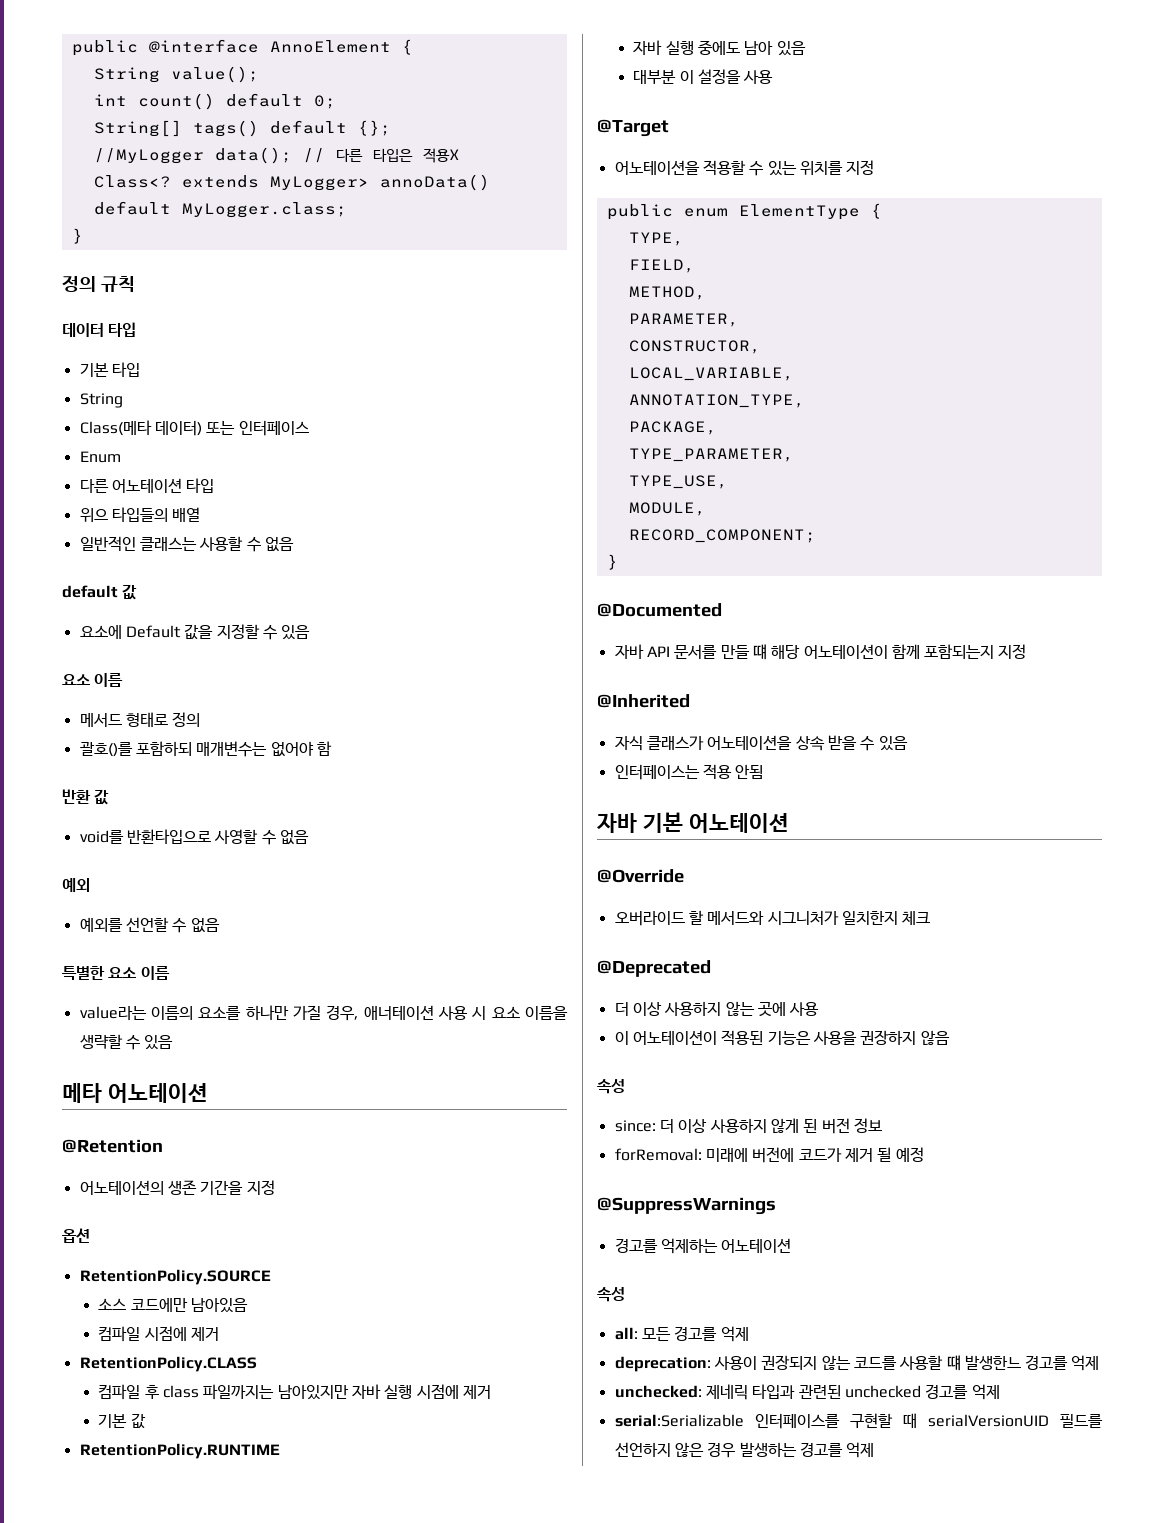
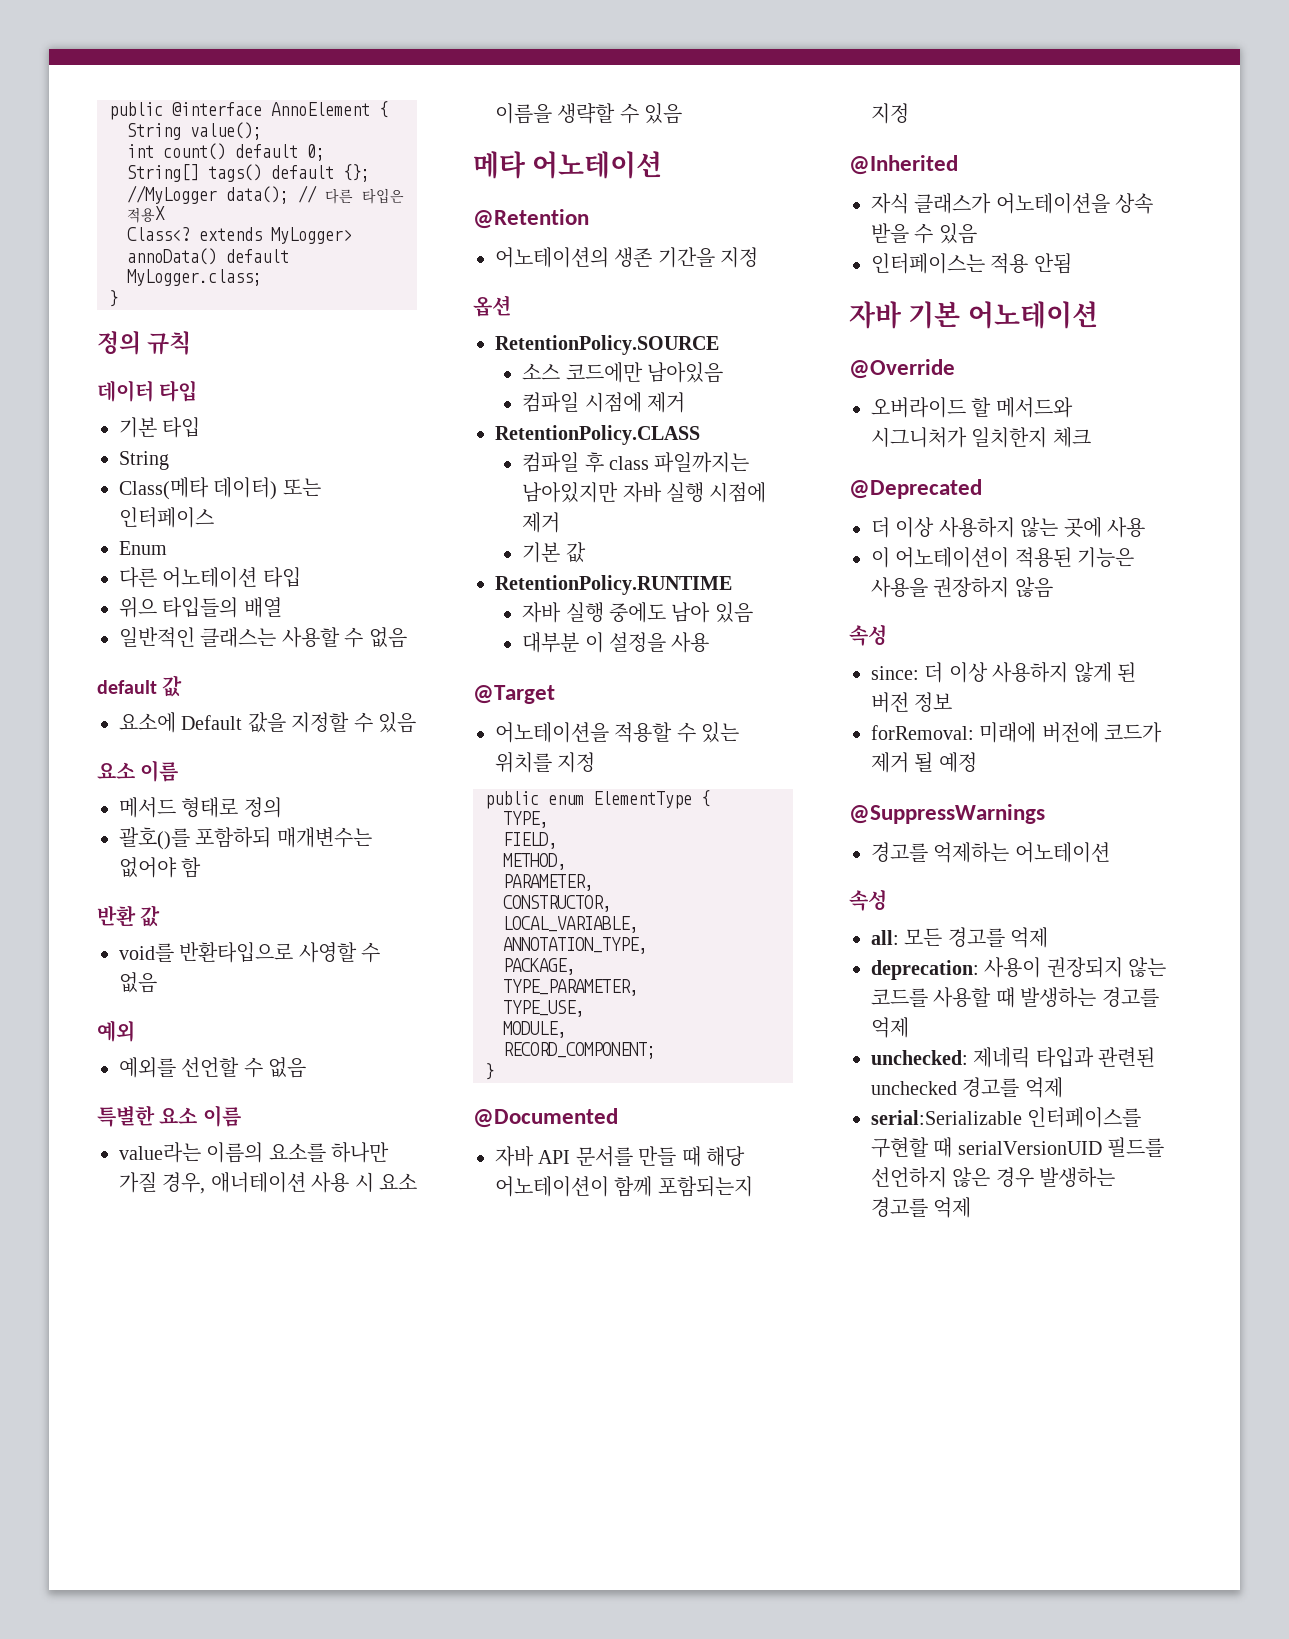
- 자바 API 문서를 만들 떄 해당 어노테이션이 함께 포함되는지 지정
+ 자바 API 문서를 만들 때 해당 어노테이션이 함께 포함되는지 지정
- deprecation: 사용이 권장되지 않는 코드를 사용할 떄 발생한느 경고를 억제
+ deprecation: 사용이 권장되지 않는 코드를 사용할 때 발생하는 경고를 억제

